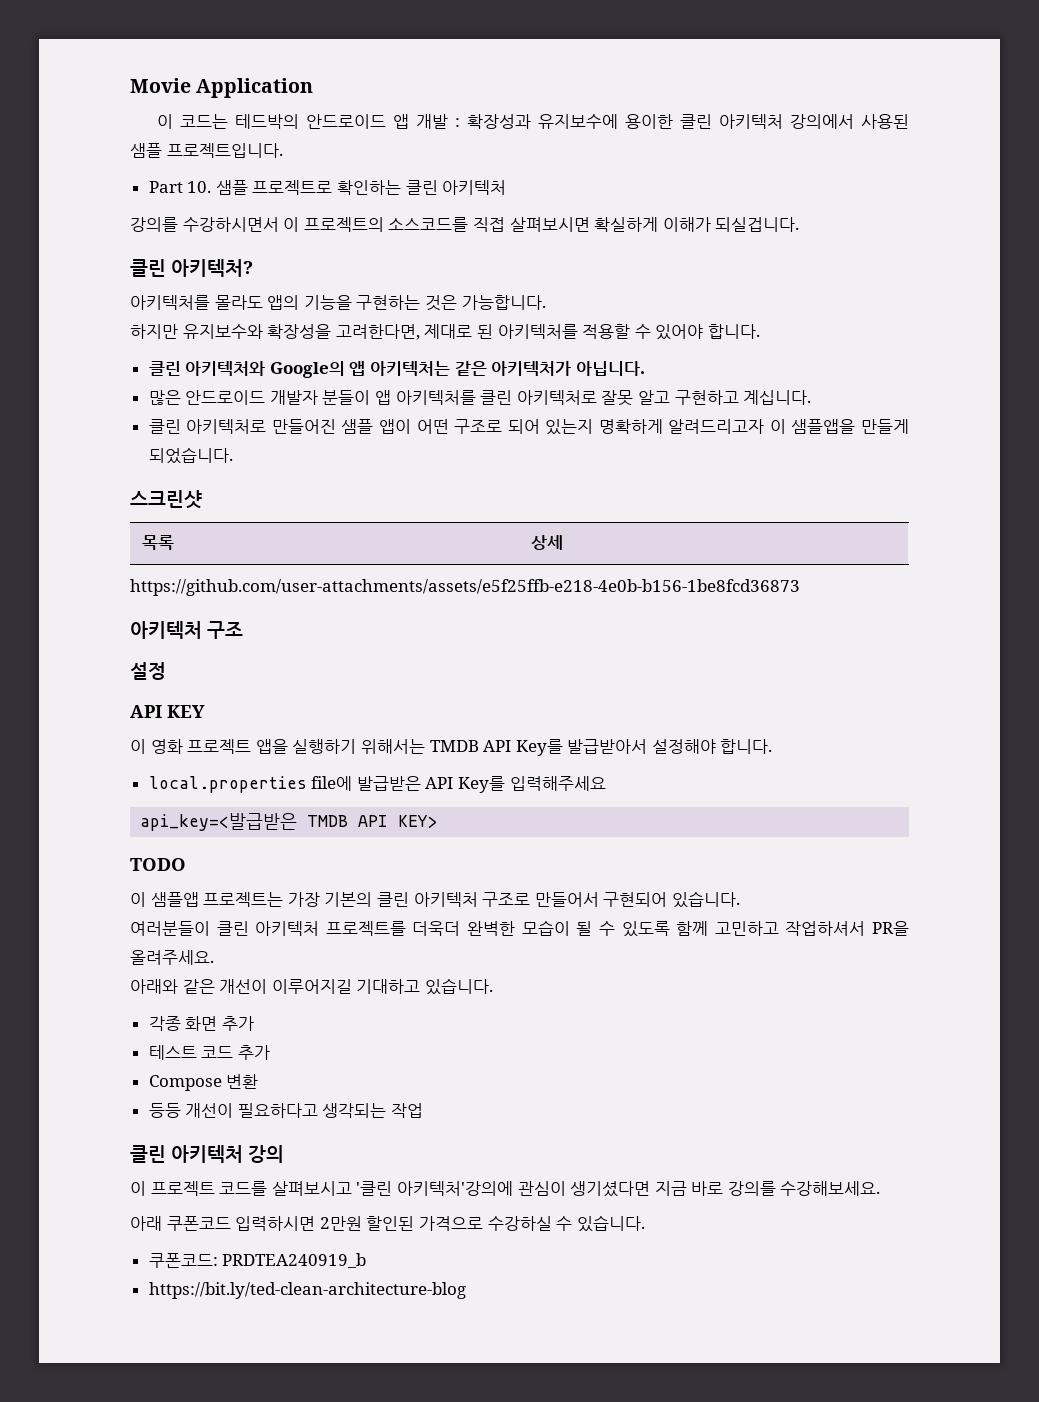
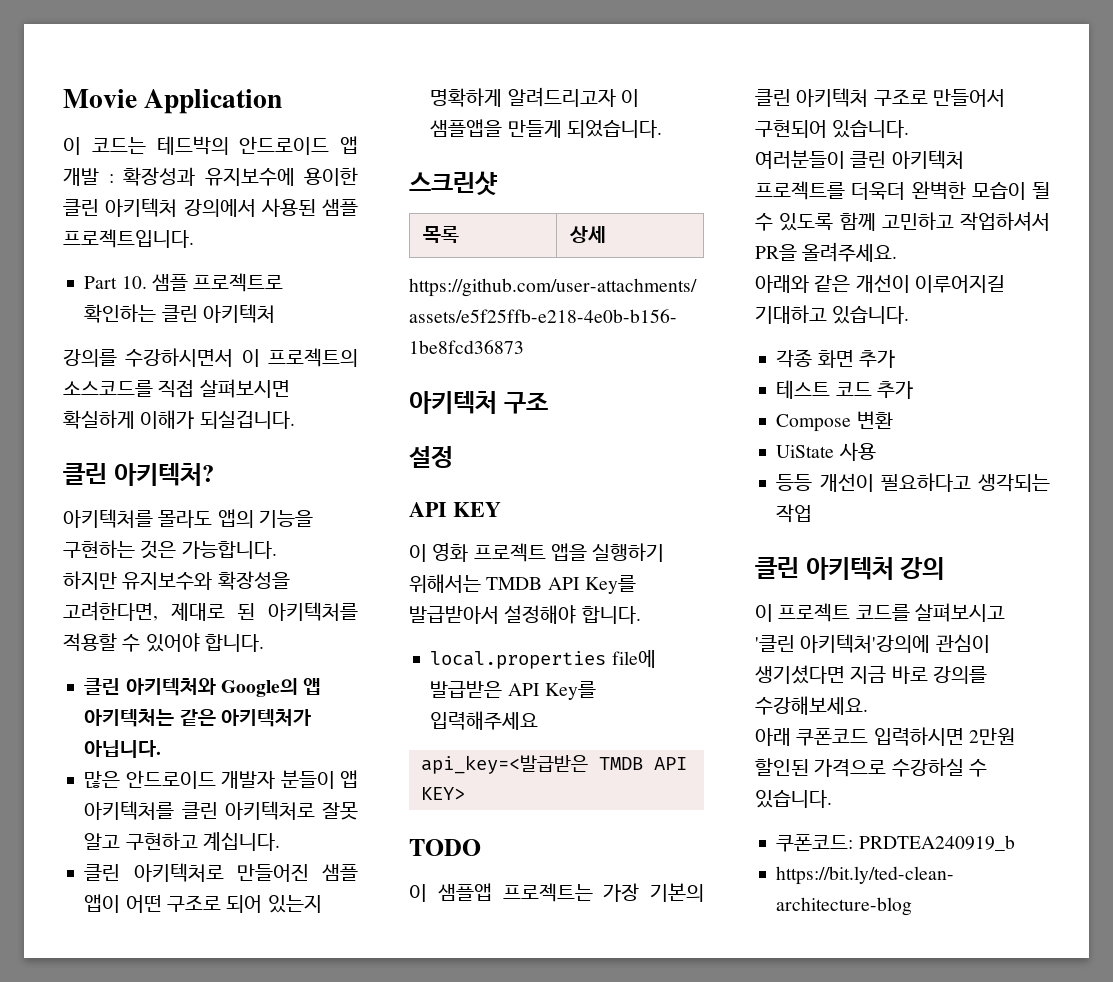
+ UiState 사용

